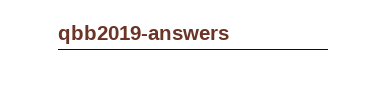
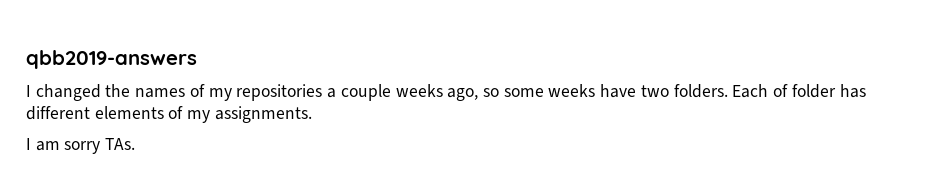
+ I changed the names of my repositories a couple weeks ago, so some weeks have two folders. Each of folder has different elements of my assignments.
+ I am sorry TAs.

